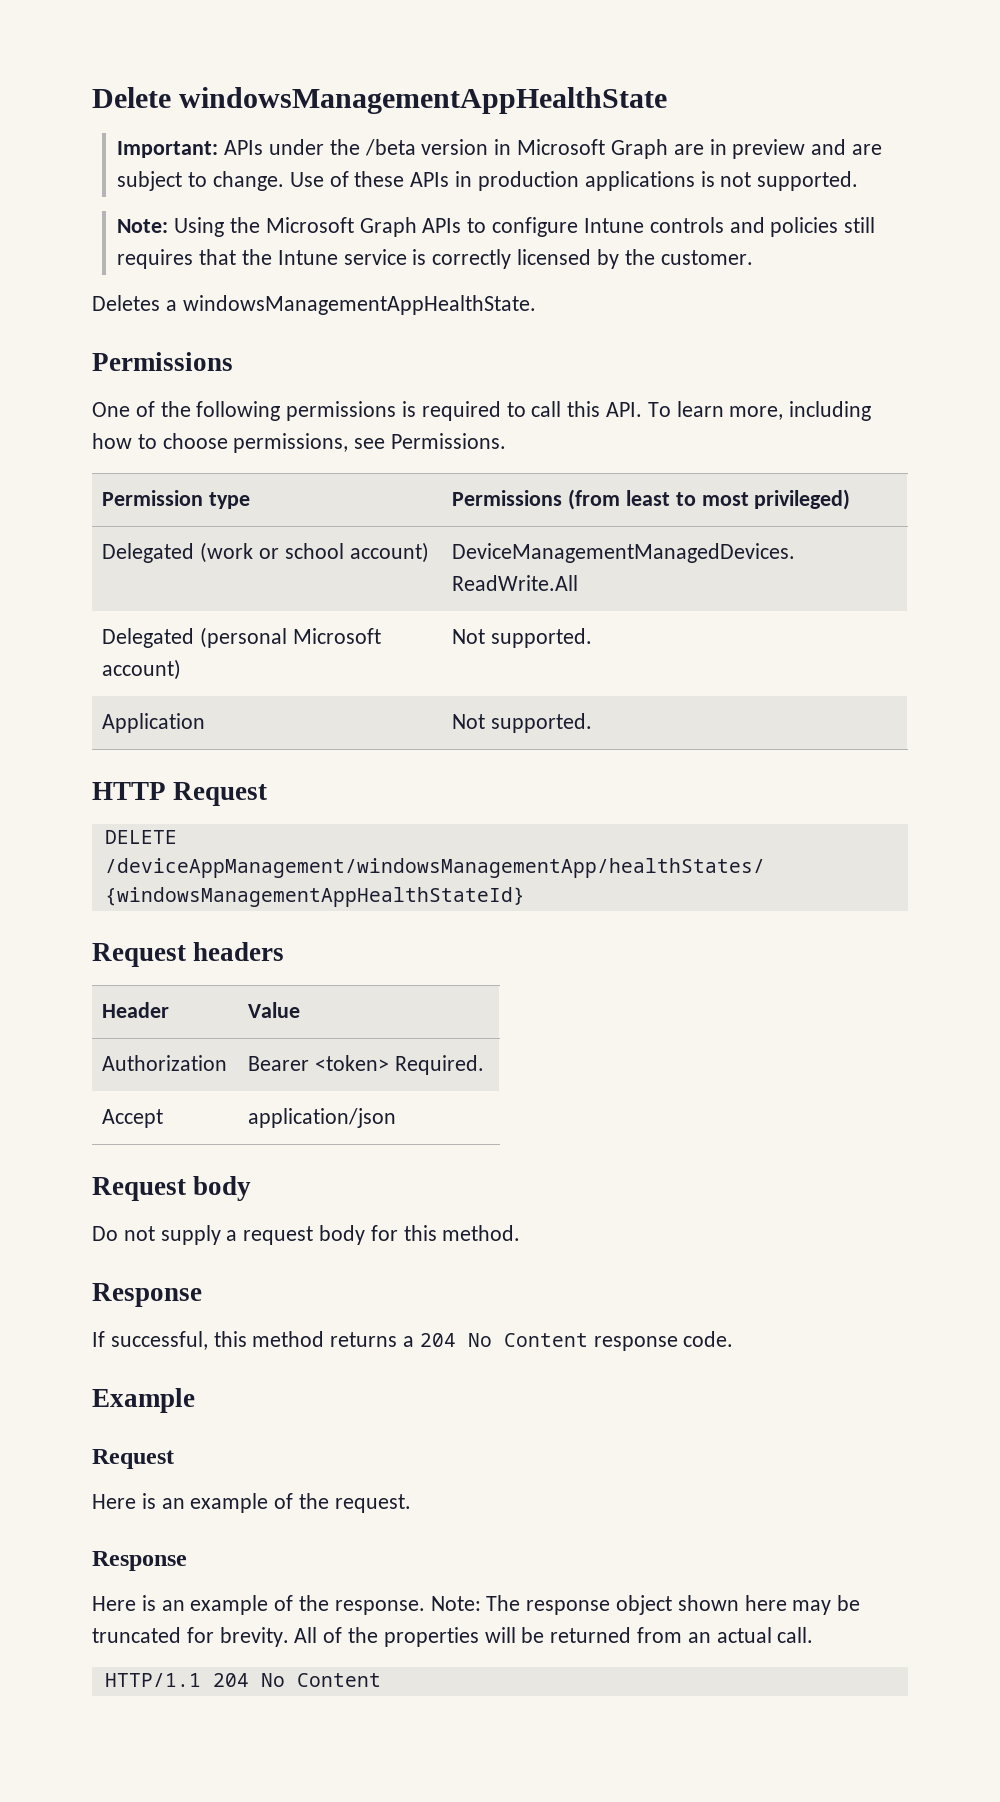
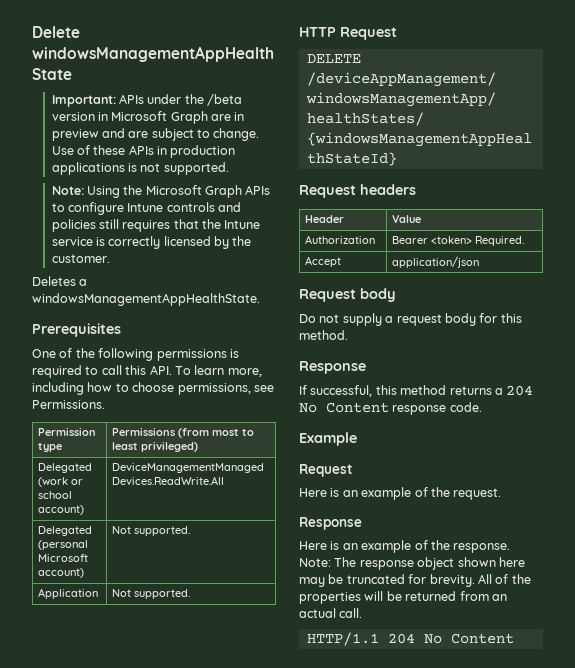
  Deletes a windowsManagementAppHealthState.
- Permissions
+ Prerequisites
- Permission type | Permissions (from least to most privileged)
+ Permission type | Permissions (from most to least privileged)

